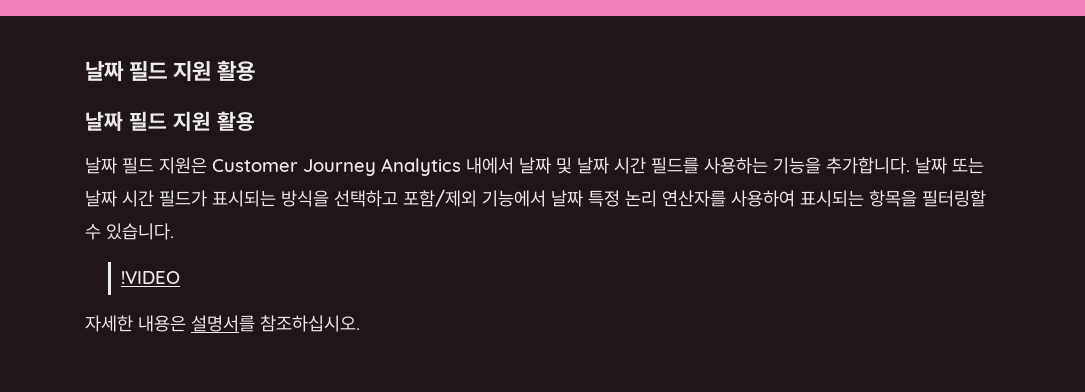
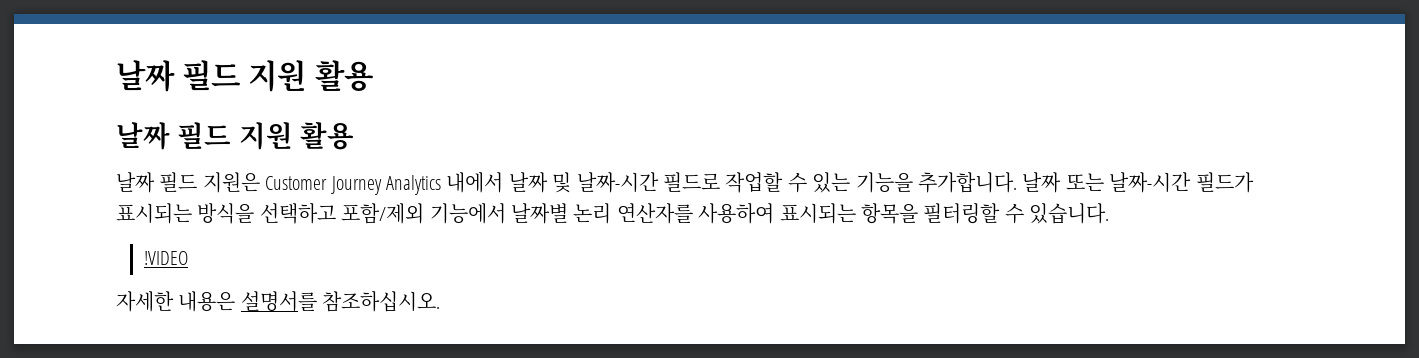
- 날짜 필드 지원은 Customer Journey Analytics 내에서 날짜 및 날짜 시간 필드를 사용하는 기능을 추가합니다.
+ 날짜 필드 지원은 Customer Journey Analytics 내에서 날짜 및 날짜-시간 필드로 작업할 수 있는 기능을 추가합니다.
- 날짜 또는 날짜 시간 필드가 표시되는 방식을 선택하고 포함/제외 기능에서 날짜 특정 논리 연산자를 사용하여 표시되는 항목을 필터링할 수 있습니다.
+ 날짜 또는 날짜-시간 필드가 표시되는 방식을 선택하고 포함/제외 기능에서 날짜별 논리 연산자를 사용하여 표시되는 항목을 필터링할 수 있습니다.

